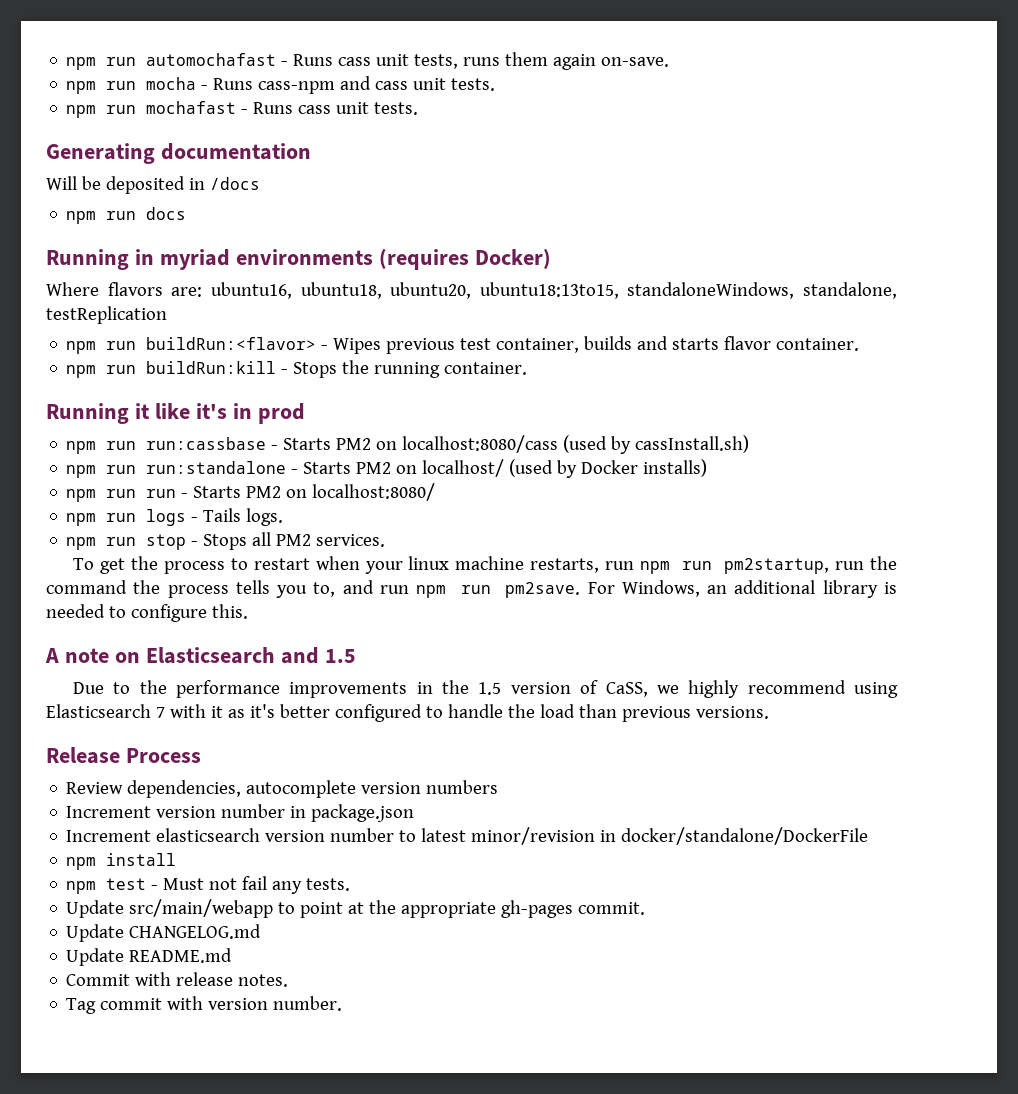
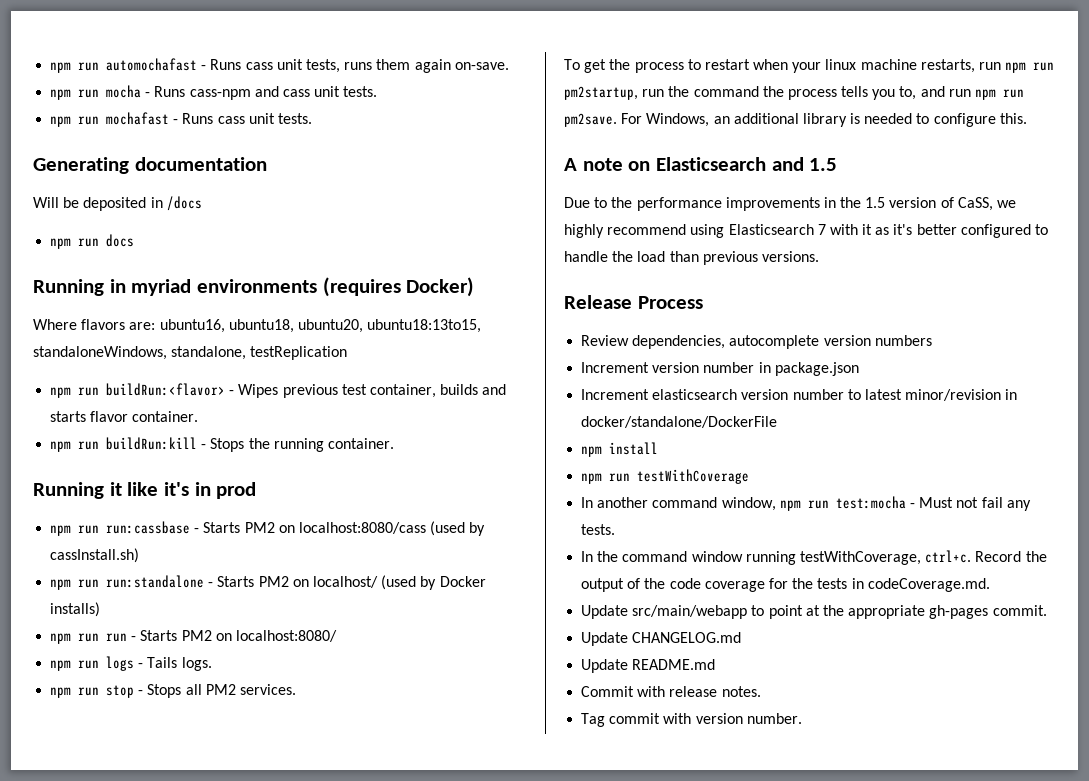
- npm test - Must not fail any tests.
+ npm run testWithCoverage
+ In another command window, npm run test:mocha - Must not fail any tests.
+ In the command window running testWithCoverage, ctrl+c. Record the output of the code coverage for the tests in codeCoverage.md.

